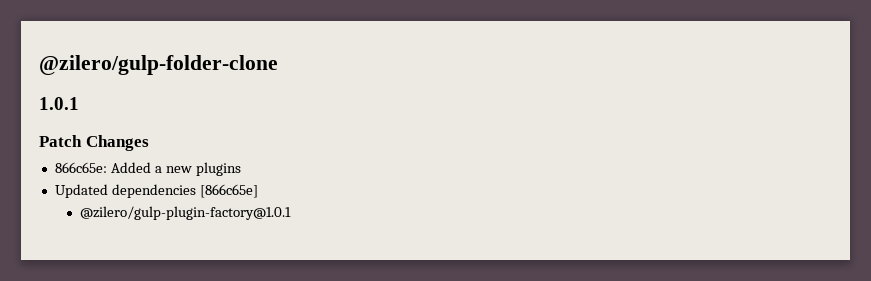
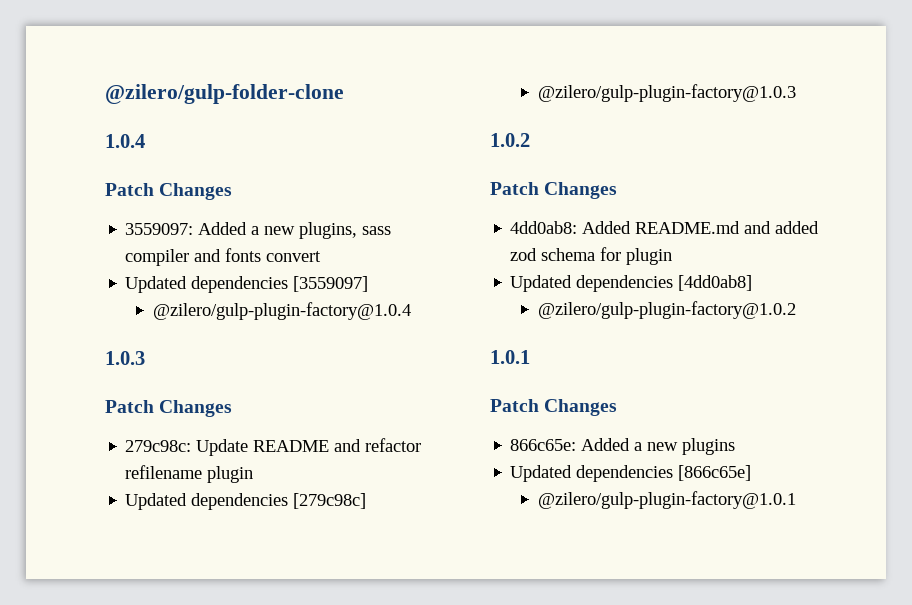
+ 1.0.4
+ Patch Changes
+ 3559097: Added a new plugins, sass compiler and fonts convert
+ Updated dependencies [3559097]
+ @zilero/gulp-plugin-factory@1.0.4
+ 1.0.3
+ Patch Changes
+ 279c98c: Update README and refactor refilename plugin
+ Updated dependencies [279c98c]
+ @zilero/gulp-plugin-factory@1.0.3
+ 1.0.2
+ Patch Changes
+ 4dd0ab8: Added README.md and added zod schema for plugin
+ Updated dependencies [4dd0ab8]
+ @zilero/gulp-plugin-factory@1.0.2

